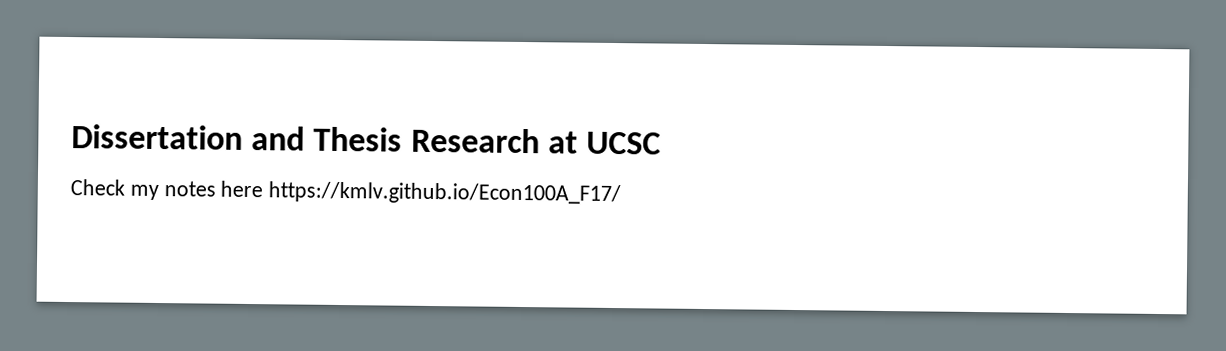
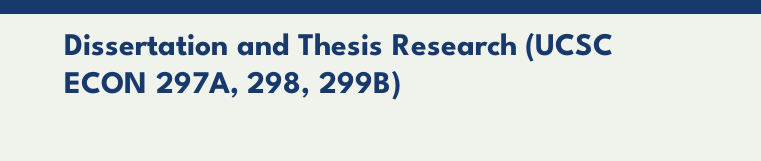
- Dissertation and Thesis Research at UCSC
- Check my notes here https://kmlv.github.io/Econ100A_F17/
+ Dissertation and Thesis Research (UCSC ECON 297A, 298, 299B)

